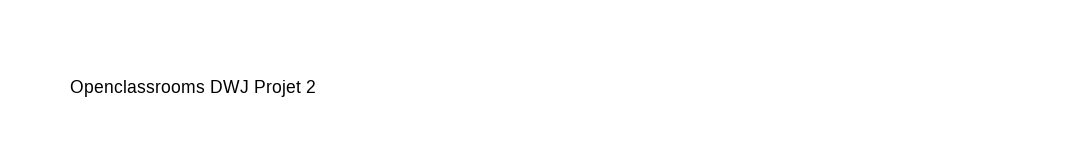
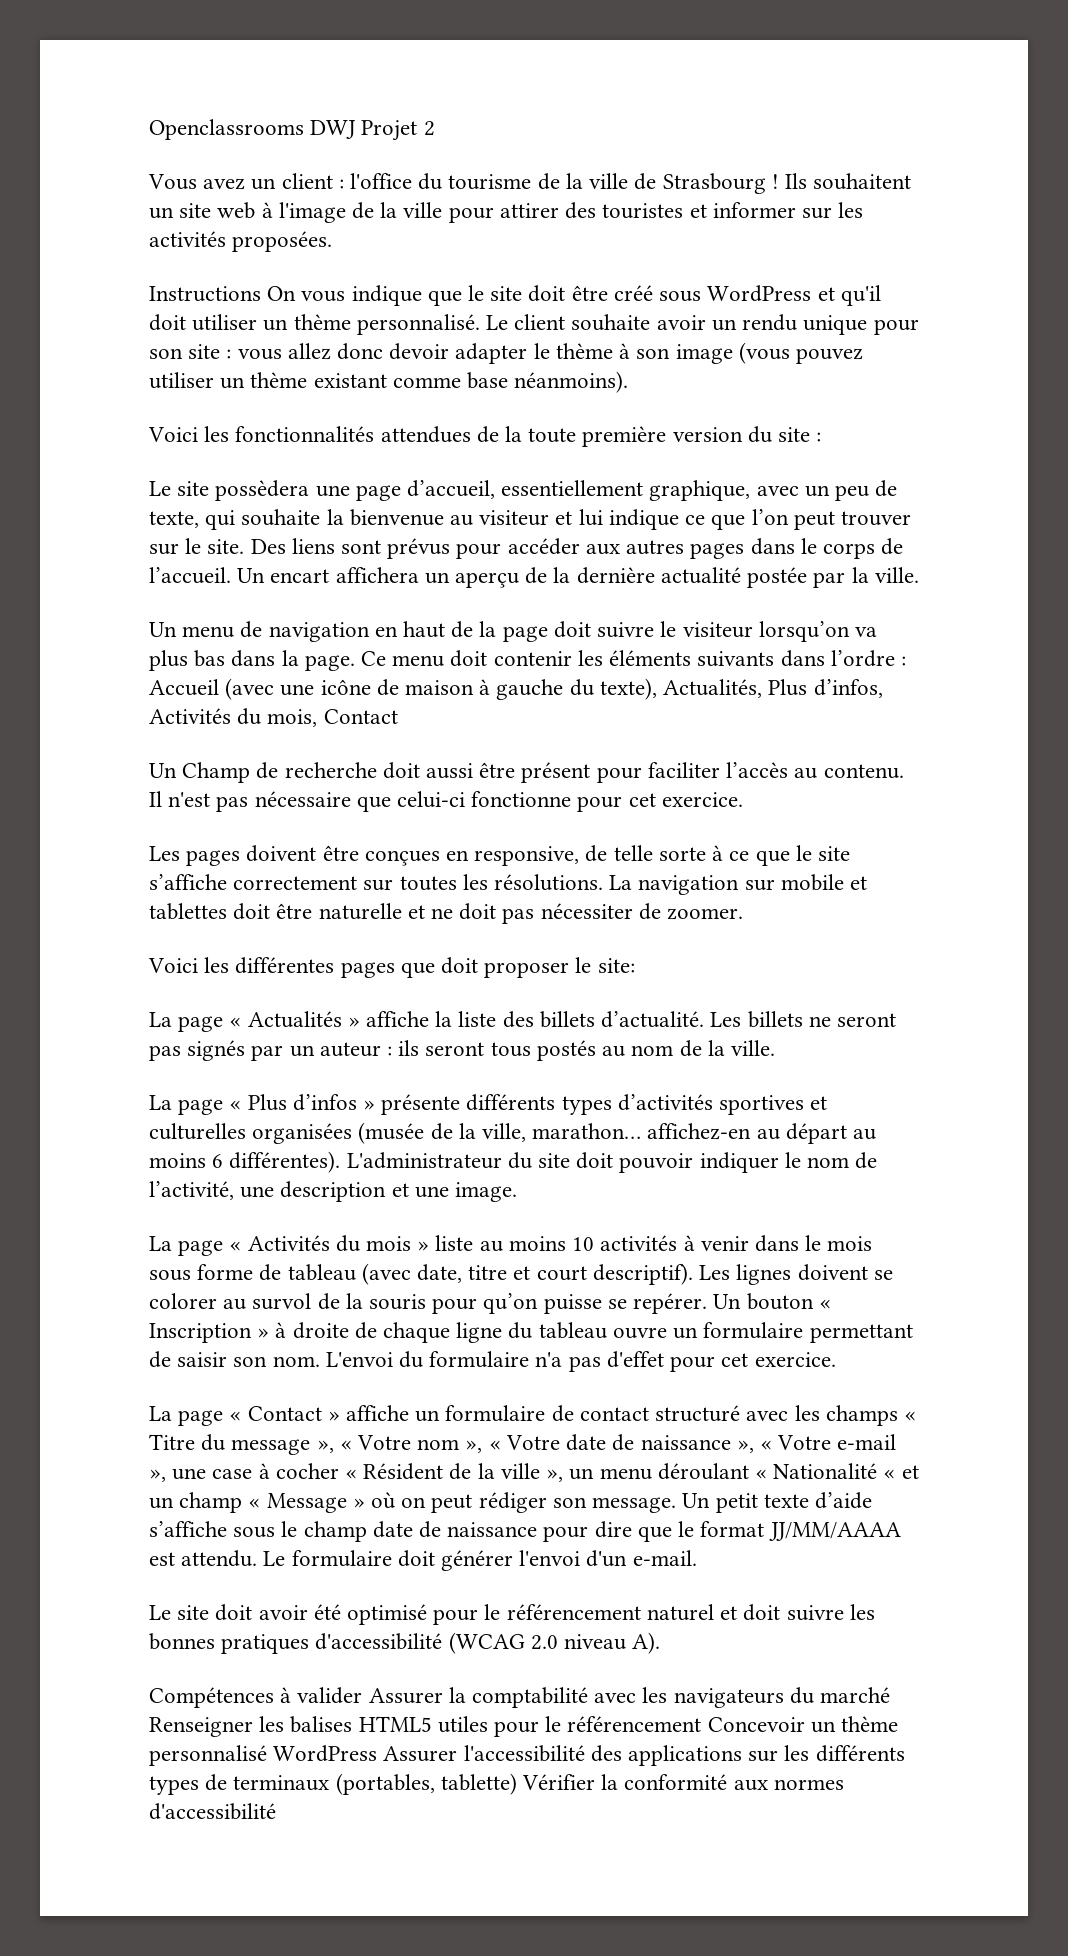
+ Vous avez un client : l'office du tourisme de la ville de Strasbourg ! Ils souhaitent un site web à l'image de la ville pour attirer des touristes et informer sur les activités proposées.
+ Instructions On vous indique que le site doit être créé sous WordPress et qu'il doit utiliser un thème personnalisé. Le client souhaite avoir un rendu unique pour son site : vous allez donc devoir adapter le thème à son image (vous pouvez utiliser un thème existant comme base néanmoins).
+ Voici les fonctionnalités attendues de la toute première version du site :
+ Le site possèdera une page d’accueil, essentiellement graphique, avec un peu de texte, qui souhaite la bienvenue au visiteur et lui indique ce que l’on peut trouver sur le site. Des liens sont prévus pour accéder aux autres pages dans le corps de l’accueil. Un encart affichera un aperçu de la dernière actualité postée par la ville.
+ Un menu de navigation en haut de la page doit suivre le visiteur lorsqu’on va plus bas dans la page. Ce menu doit contenir les éléments suivants dans l’ordre : Accueil (avec une icône de maison à gauche du texte), Actualités, Plus d’infos, Activités du mois, Contact
+ Un Champ de recherche doit aussi être présent pour faciliter l’accès au contenu. Il n'est pas nécessaire que celui-ci fonctionne pour cet exercice.
+ Les pages doivent être conçues en responsive, de telle sorte à ce que le site s’affiche correctement sur toutes les résolutions. La navigation sur mobile et tablettes doit être naturelle et ne doit pas nécessiter de zoomer.
+ Voici les différentes pages que doit proposer le site:
+ La page « Actualités » affiche la liste des billets d’actualité. Les billets ne seront pas signés par un auteur : ils seront tous postés au nom de la ville.
+ La page « Plus d’infos » présente différents types d’activités sportives et culturelles organisées (musée de la ville, marathon… affichez-en au départ au moins 6 différentes). L'administrateur du site doit pouvoir indiquer le nom de l’activité, une description et une image.
+ La page « Activités du mois » liste au moins 10 activités à venir dans le mois sous forme de tableau (avec date, titre et court descriptif). Les lignes doivent se colorer au survol de la souris pour qu’on puisse se repérer. Un bouton « Inscription » à droite de chaque ligne du tableau ouvre un formulaire permettant de saisir son nom. L'envoi du formulaire n'a pas d'effet pour cet exercice.
+ La page « Contact » affiche un formulaire de contact structuré avec les champs « Titre du message », « Votre nom », « Votre date de naissance », « Votre e-mail », une case à cocher « Résident de la ville », un menu déroulant « Nationalité « et un champ « Message » où on peut rédiger son message. Un petit texte d’aide s’affiche sous le champ date de naissance pour dire que le format JJ/MM/AAAA est attendu. Le formulaire doit générer l'envoi d'un e-mail.
+ Le site doit avoir été optimisé pour le référencement naturel et doit suivre les bonnes pratiques d'accessibilité (WCAG 2.0 niveau A).
+ Compétences à valider Assurer la comptabilité avec les navigateurs du marché Renseigner les balises HTML5 utiles pour le référencement Concevoir un thème personnalisé WordPress Assurer l'accessibilité des applications sur les différents types de terminaux (portables, tablette) Vérifier la conformité aux normes d'accessibilité

